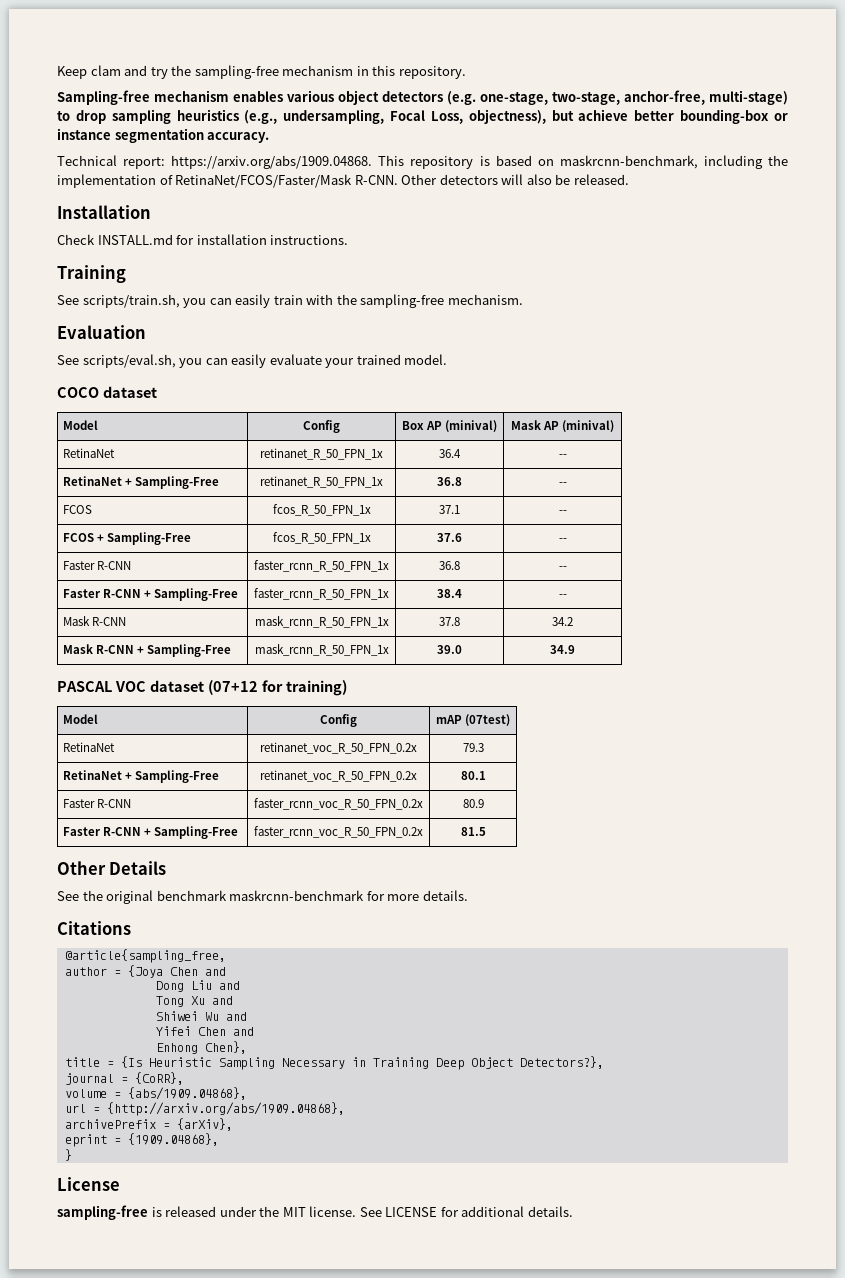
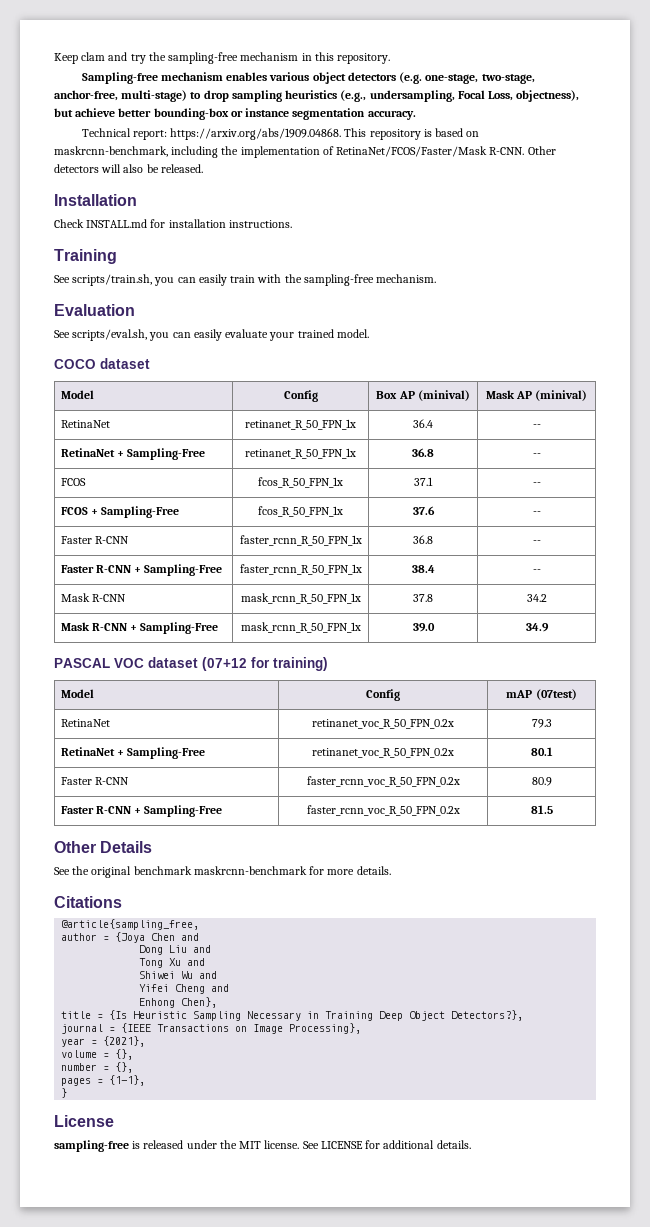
- Yifei Chen and
+ Yifei Cheng and
- journal = {CoRR},
- volume = {abs/1909.04868},
- url = {http://arxiv.org/abs/1909.04868},
- archivePrefix = {arXiv},
- eprint = {1909.04868},
+ journal = {IEEE Transactions on Image Processing},
+ year = {2021},
+ volume = {},
+ number = {},
+ pages = {1-1},

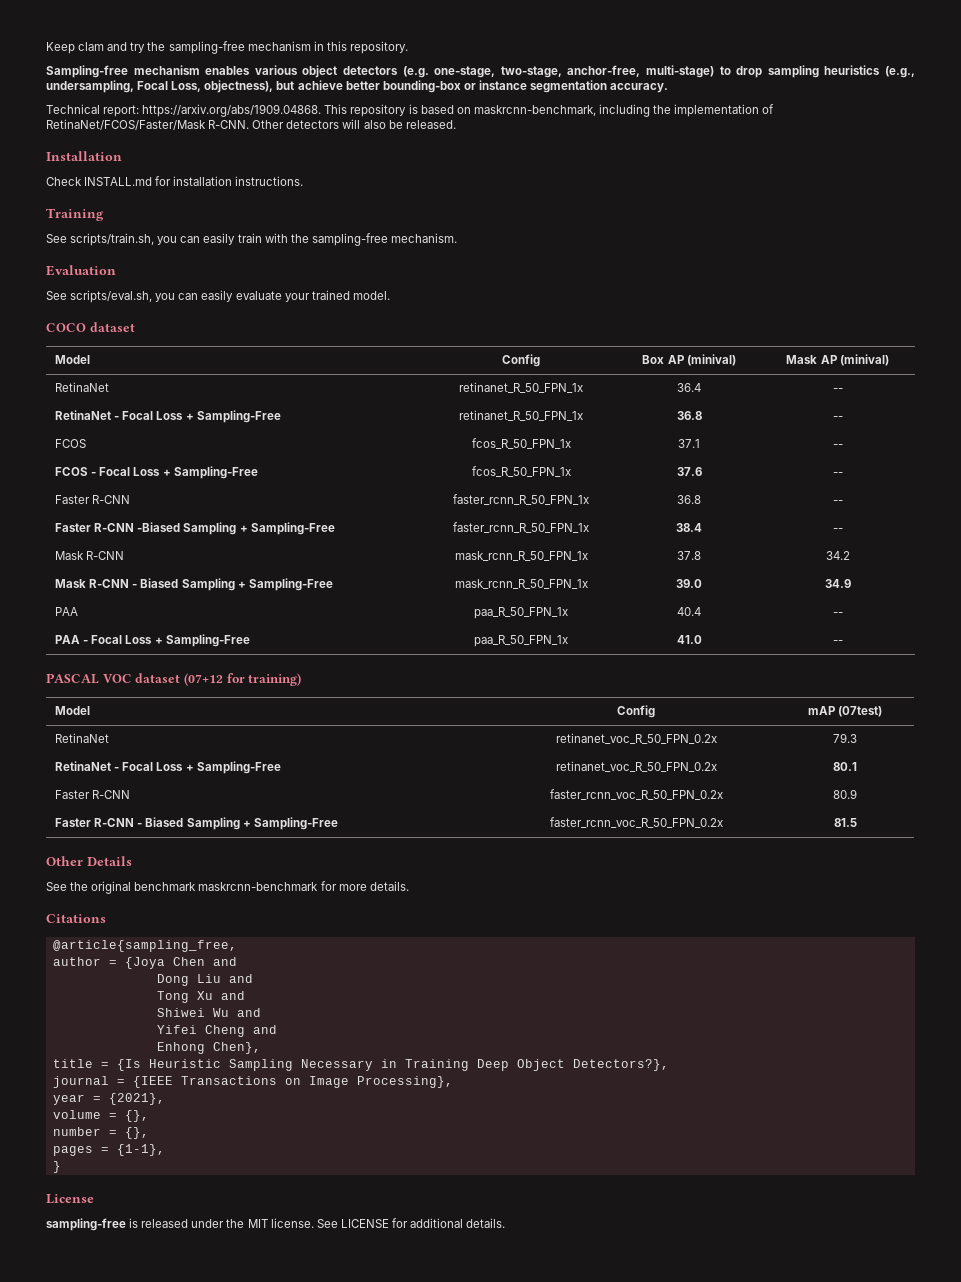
- RetinaNet + Sampling-Free | retinanet_R_50_FPN_1x | 36.8 | --
+ RetinaNet - Focal Loss + Sampling-Free | retinanet_R_50_FPN_1x | 36.8 | --
- FCOS + Sampling-Free | fcos_R_50_FPN_1x | 37.6 | --
+ FCOS - Focal Loss + Sampling-Free | fcos_R_50_FPN_1x | 37.6 | --
- Faster R-CNN + Sampling-Free | faster_rcnn_R_50_FPN_1x | 38.4 | --
+ Faster R-CNN -Biased Sampling + Sampling-Free | faster_rcnn_R_50_FPN_1x | 38.4 | --
- Mask R-CNN + Sampling-Free | mask_rcnn_R_50_FPN_1x | 39.0 | 34.9
+ Mask R-CNN - Biased Sampling + Sampling-Free | mask_rcnn_R_50_FPN_1x | 39.0 | 34.9
+ PAA | paa_R_50_FPN_1x | 40.4 | --
+ PAA - Focal Loss + Sampling-Free | paa_R_50_FPN_1x | 41.0 | --
- RetinaNet + Sampling-Free | retinanet_voc_R_50_FPN_0.2x | 80.1
+ RetinaNet - Focal Loss + Sampling-Free | retinanet_voc_R_50_FPN_0.2x | 80.1
- Faster R-CNN + Sampling-Free | faster_rcnn_voc_R_50_FPN_0.2x | 81.5
+ Faster R-CNN - Biased Sampling + Sampling-Free | faster_rcnn_voc_R_50_FPN_0.2x | 81.5

